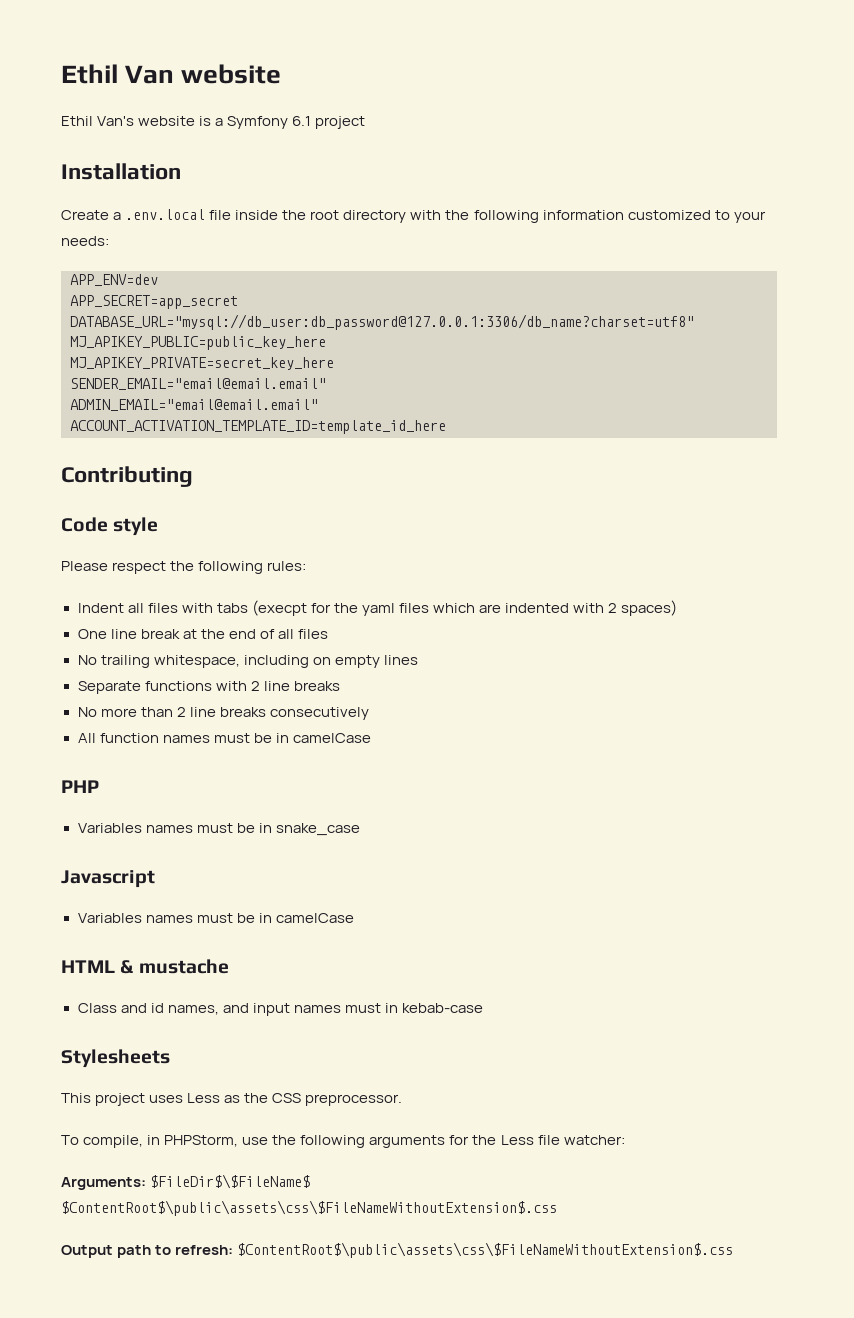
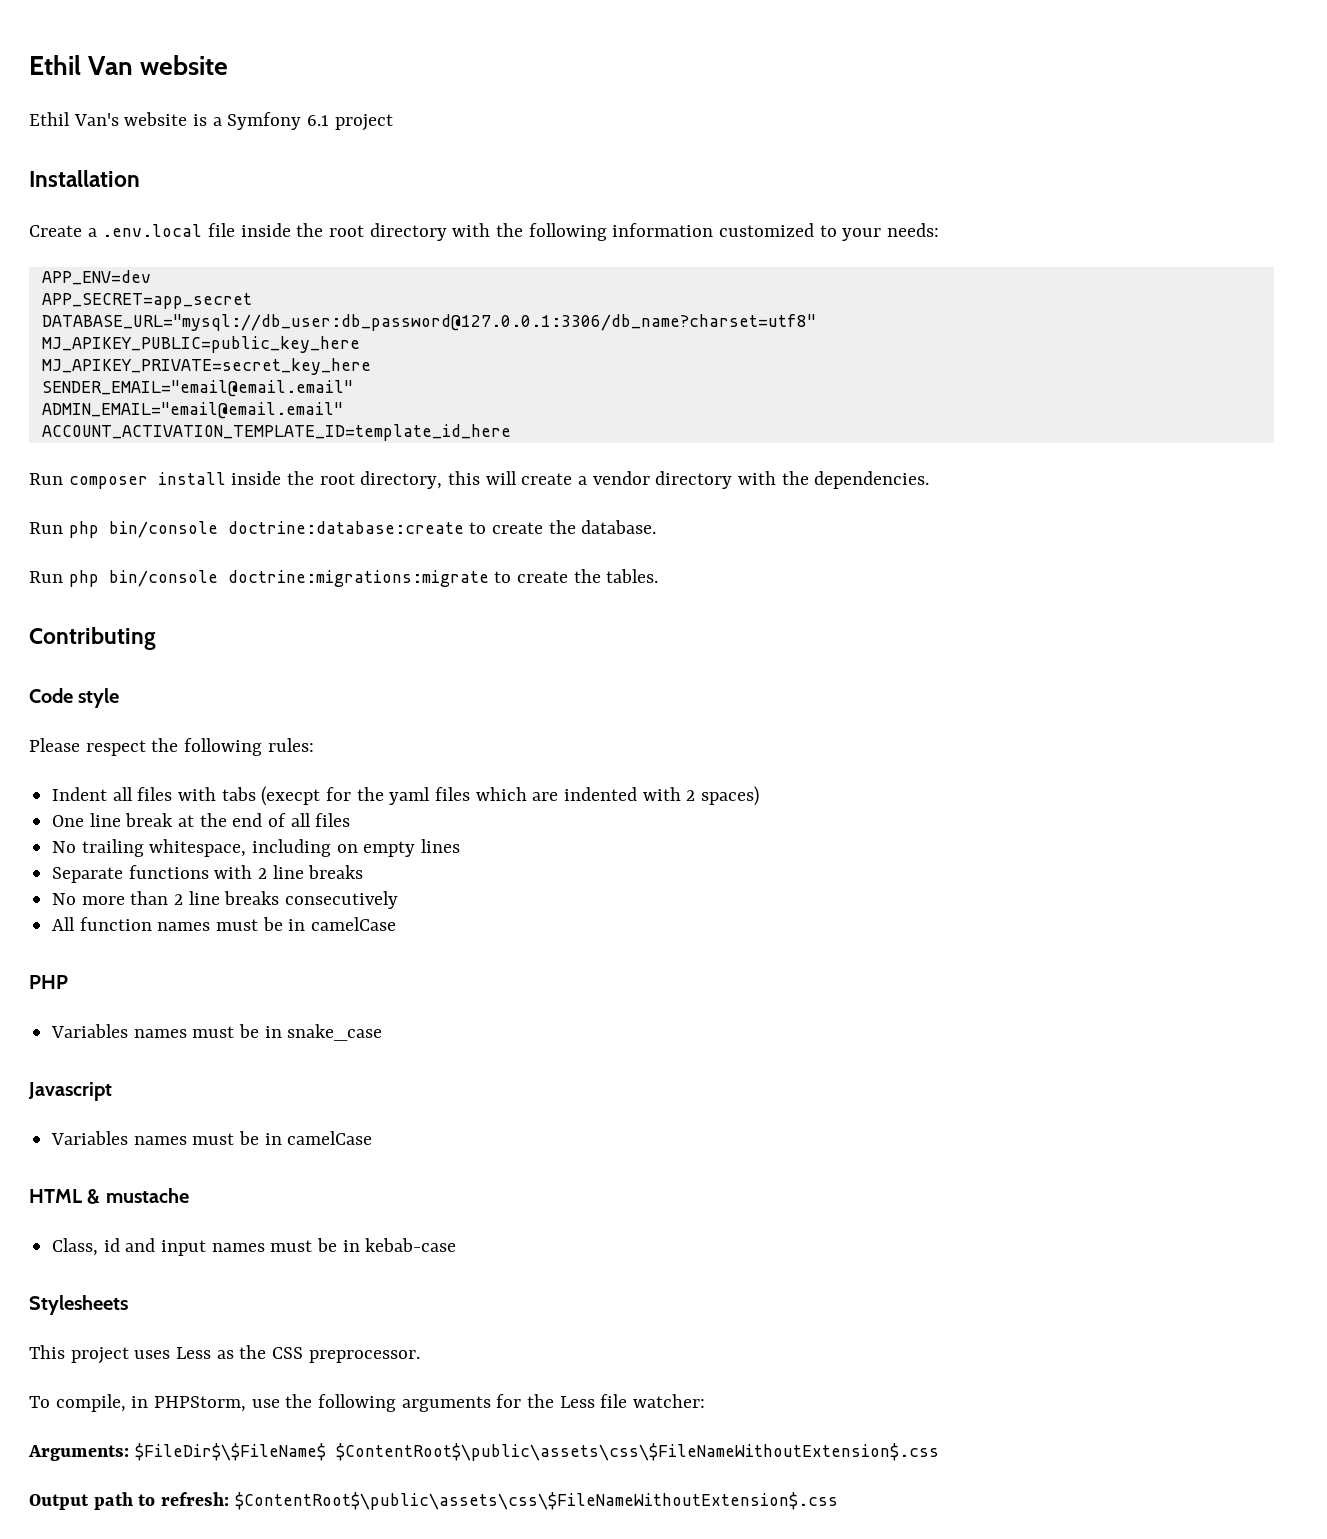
+ Run composer install inside the root directory, this will create a vendor directory with the dependencies.
+ Run php bin/console doctrine:database:create to create the database.
+ Run php bin/console doctrine:migrations:migrate to create the tables.
- Class and id names, and input names must in kebab-case
+ Class, id and input names must be in kebab-case

